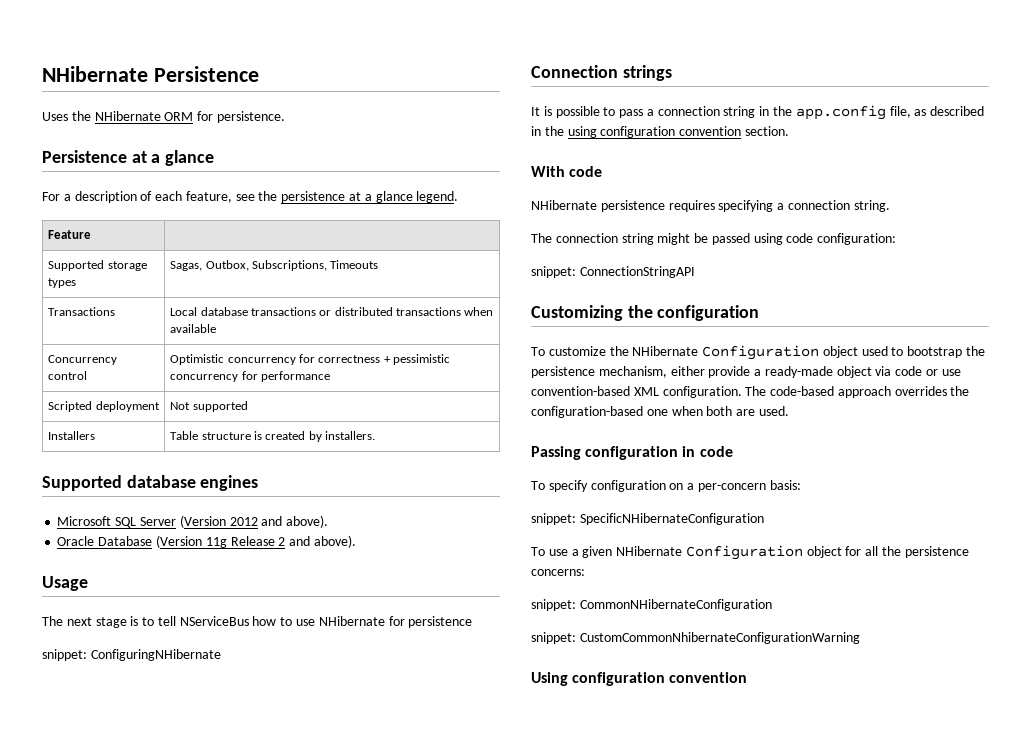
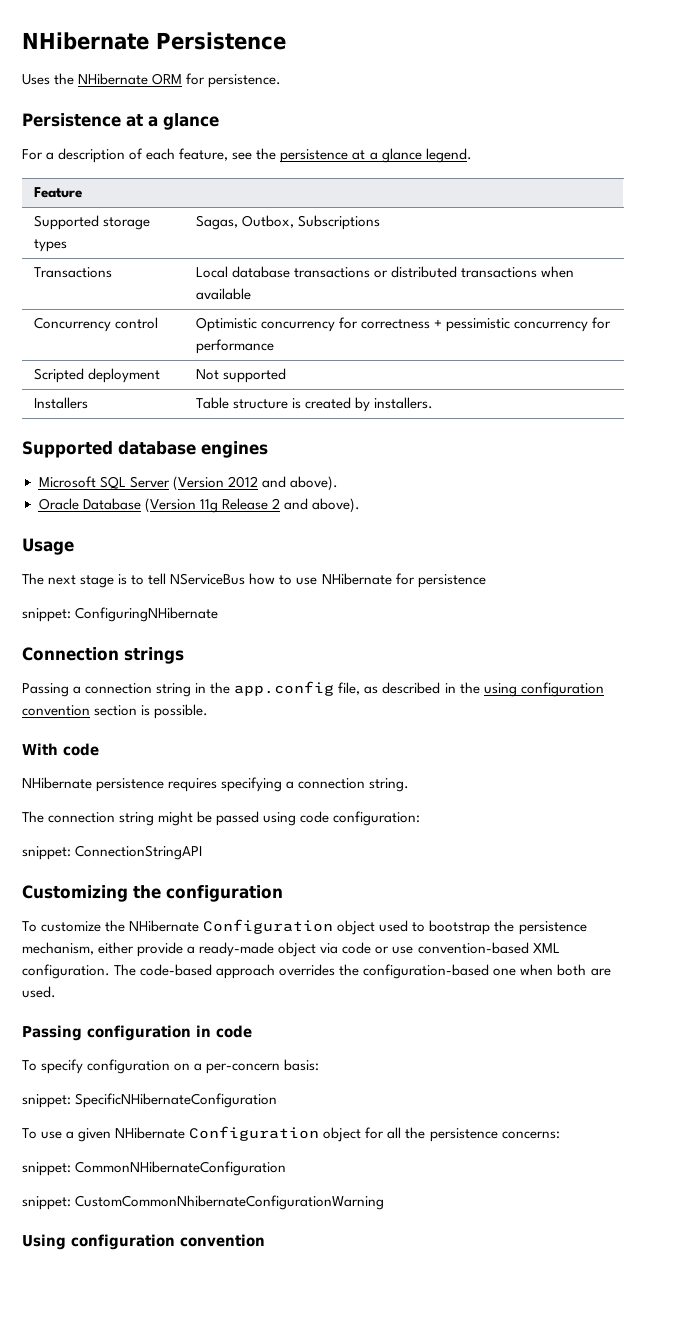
- Supported storage types | Sagas, Outbox, Subscriptions, Timeouts
+ Supported storage types | Sagas, Outbox, Subscriptions
- It is possible to pass a connection string in the app.config file, as described in the using configuration convention section.
+ Passing a connection string in the app.config file, as described in the using configuration convention section is possible.

